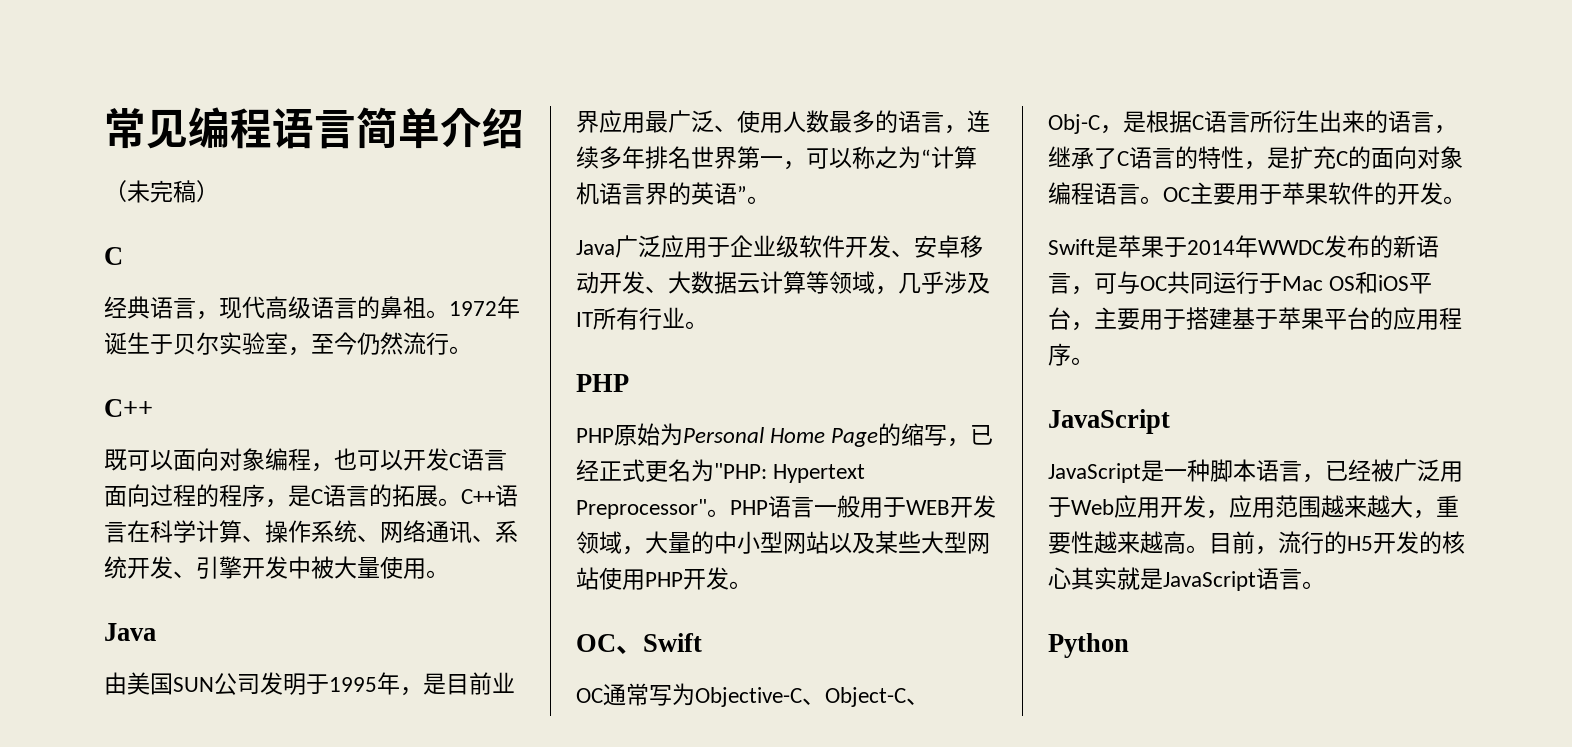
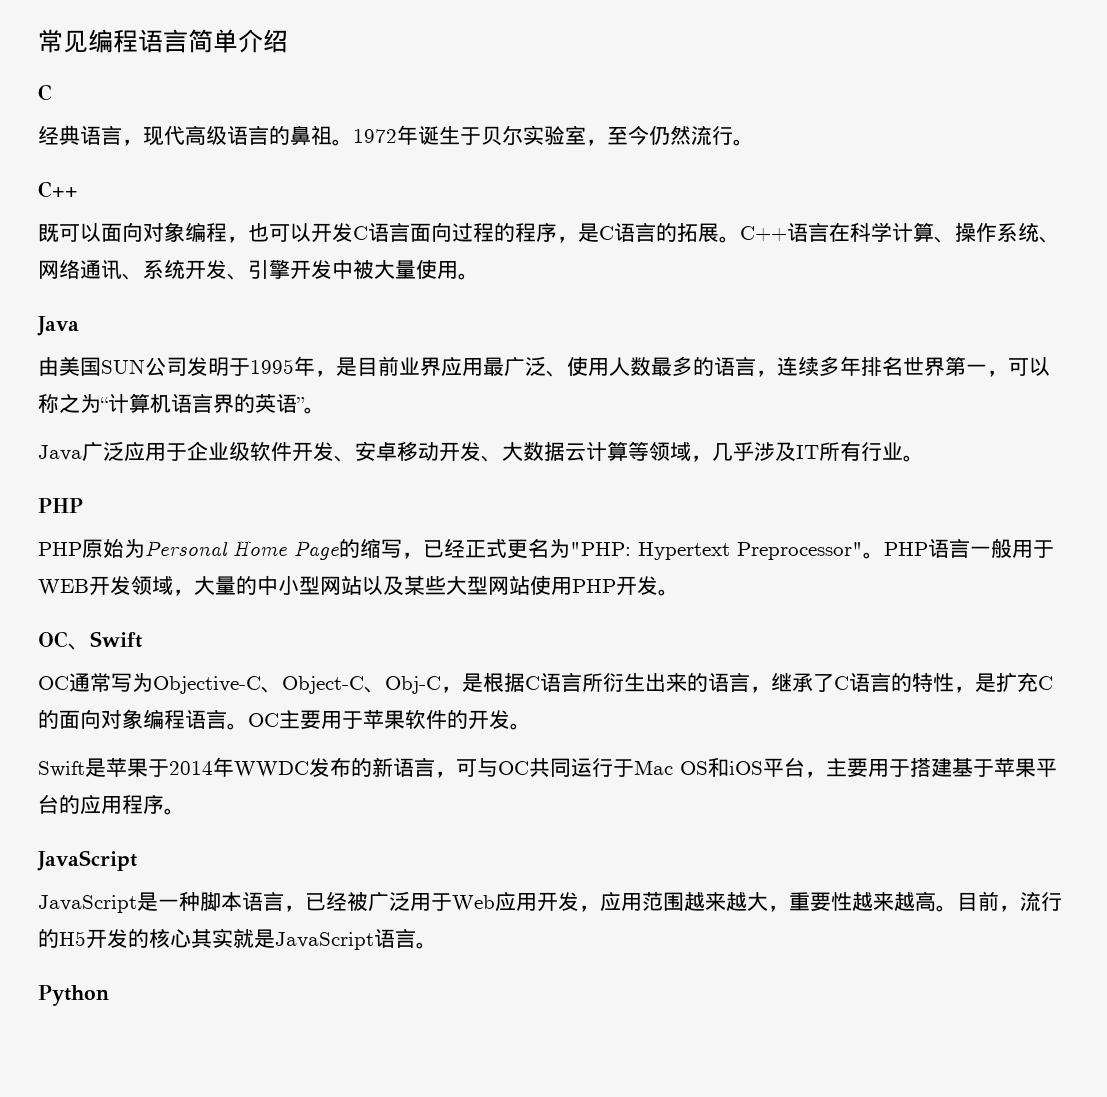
- （未完稿）

